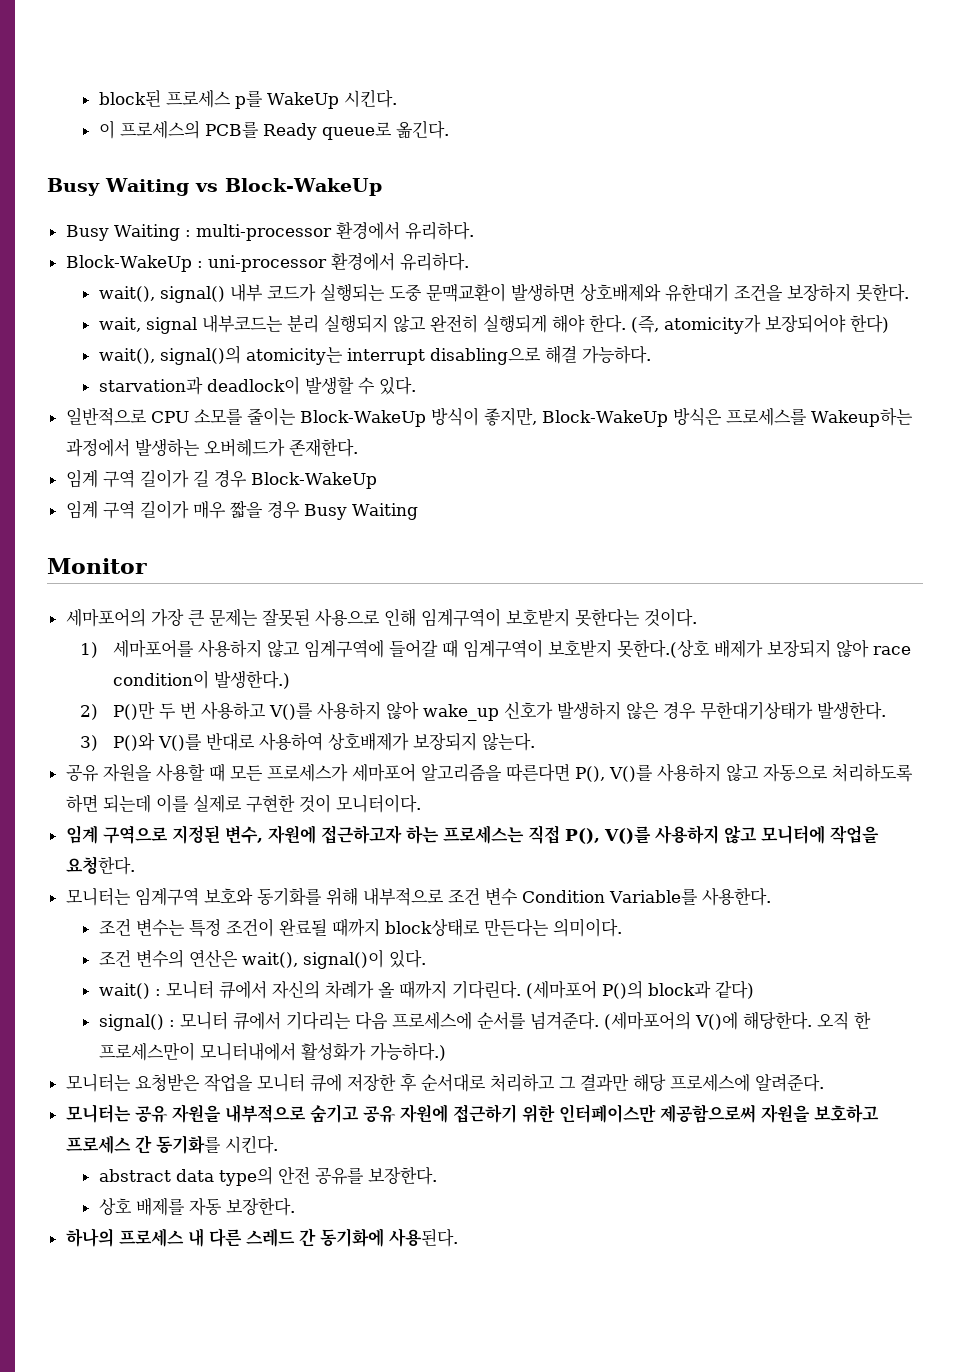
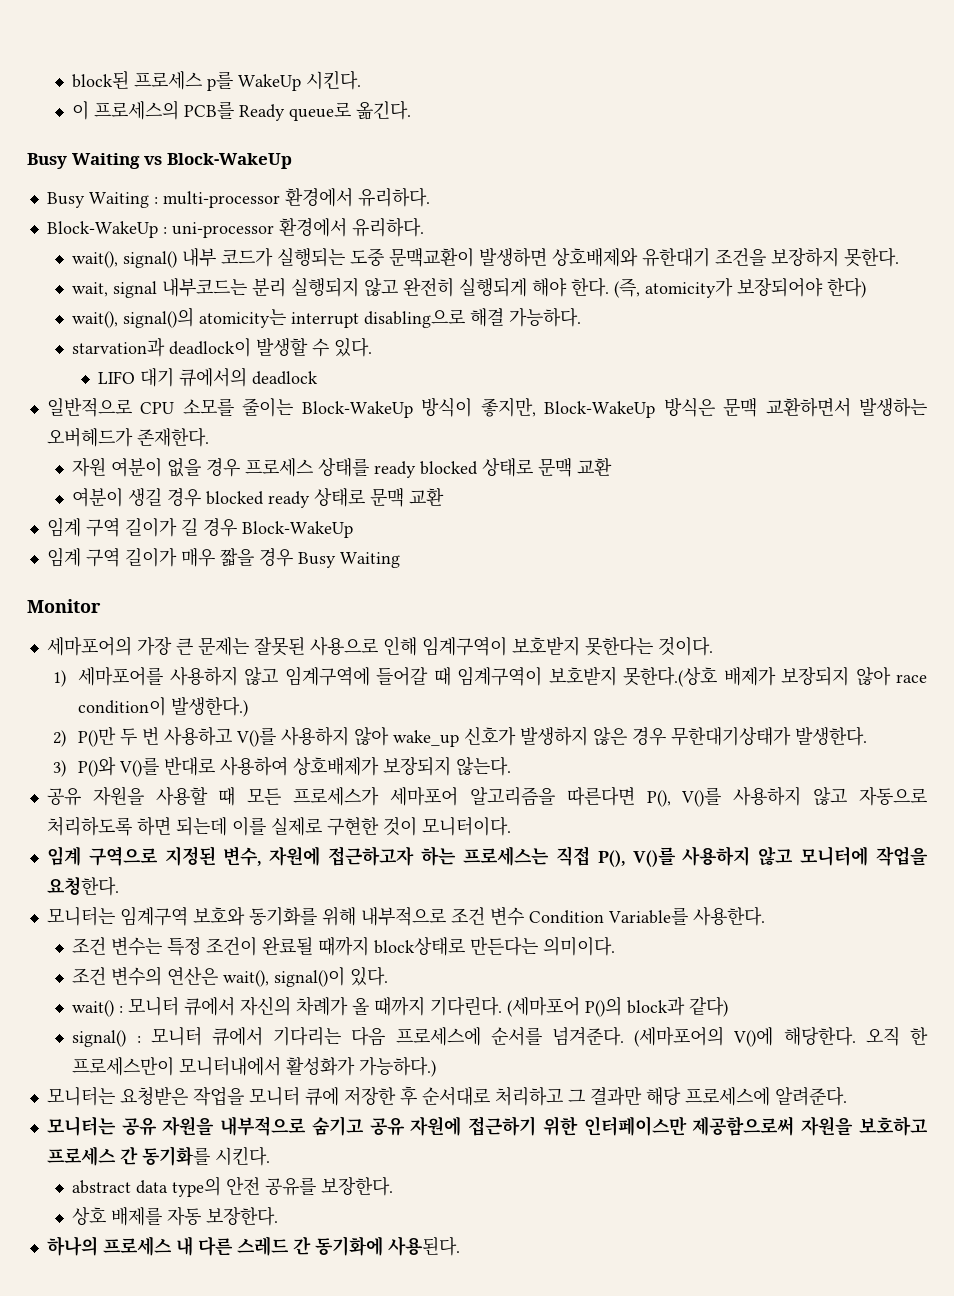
+ LIFO 대기 큐에서의 deadlock
- 일반적으로 CPU 소모를 줄이는 Block-WakeUp 방식이 좋지만, Block-WakeUp 방식은 프로세스를 Wakeup하는 과정에서 발생하는 오버헤드가 존재한다.
+ 일반적으로 CPU 소모를 줄이는 Block-WakeUp 방식이 좋지만, Block-WakeUp 방식은 문맥 교환하면서 발생하는 오버헤드가 존재한다.
+ 자원 여분이 없을 경우 프로세스 상태를 ready blocked 상태로 문맥 교환
+ 여분이 생길 경우 blocked ready 상태로 문맥 교환

